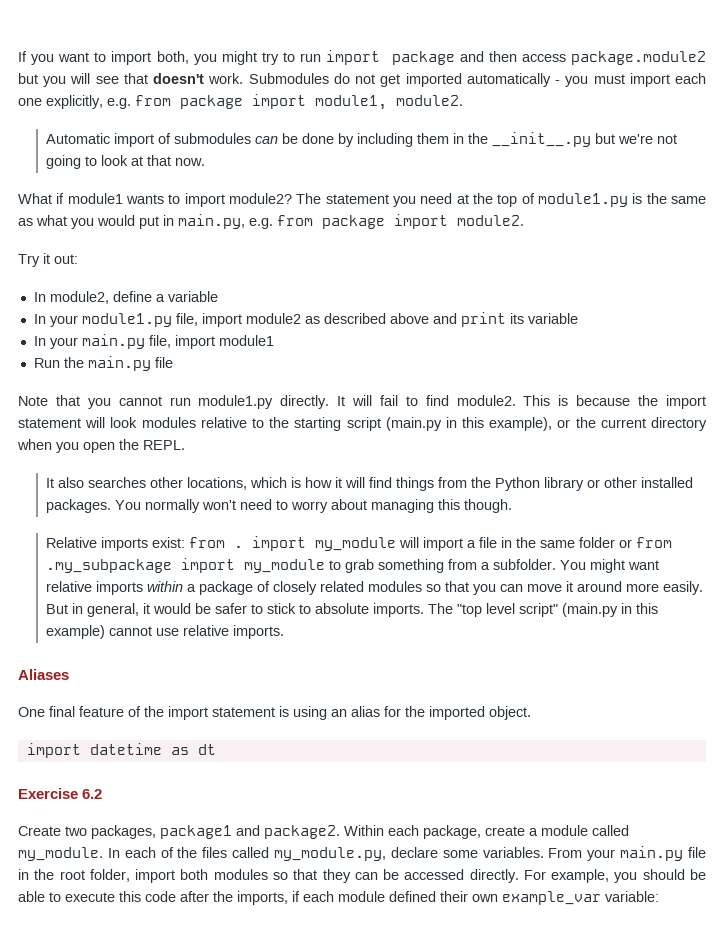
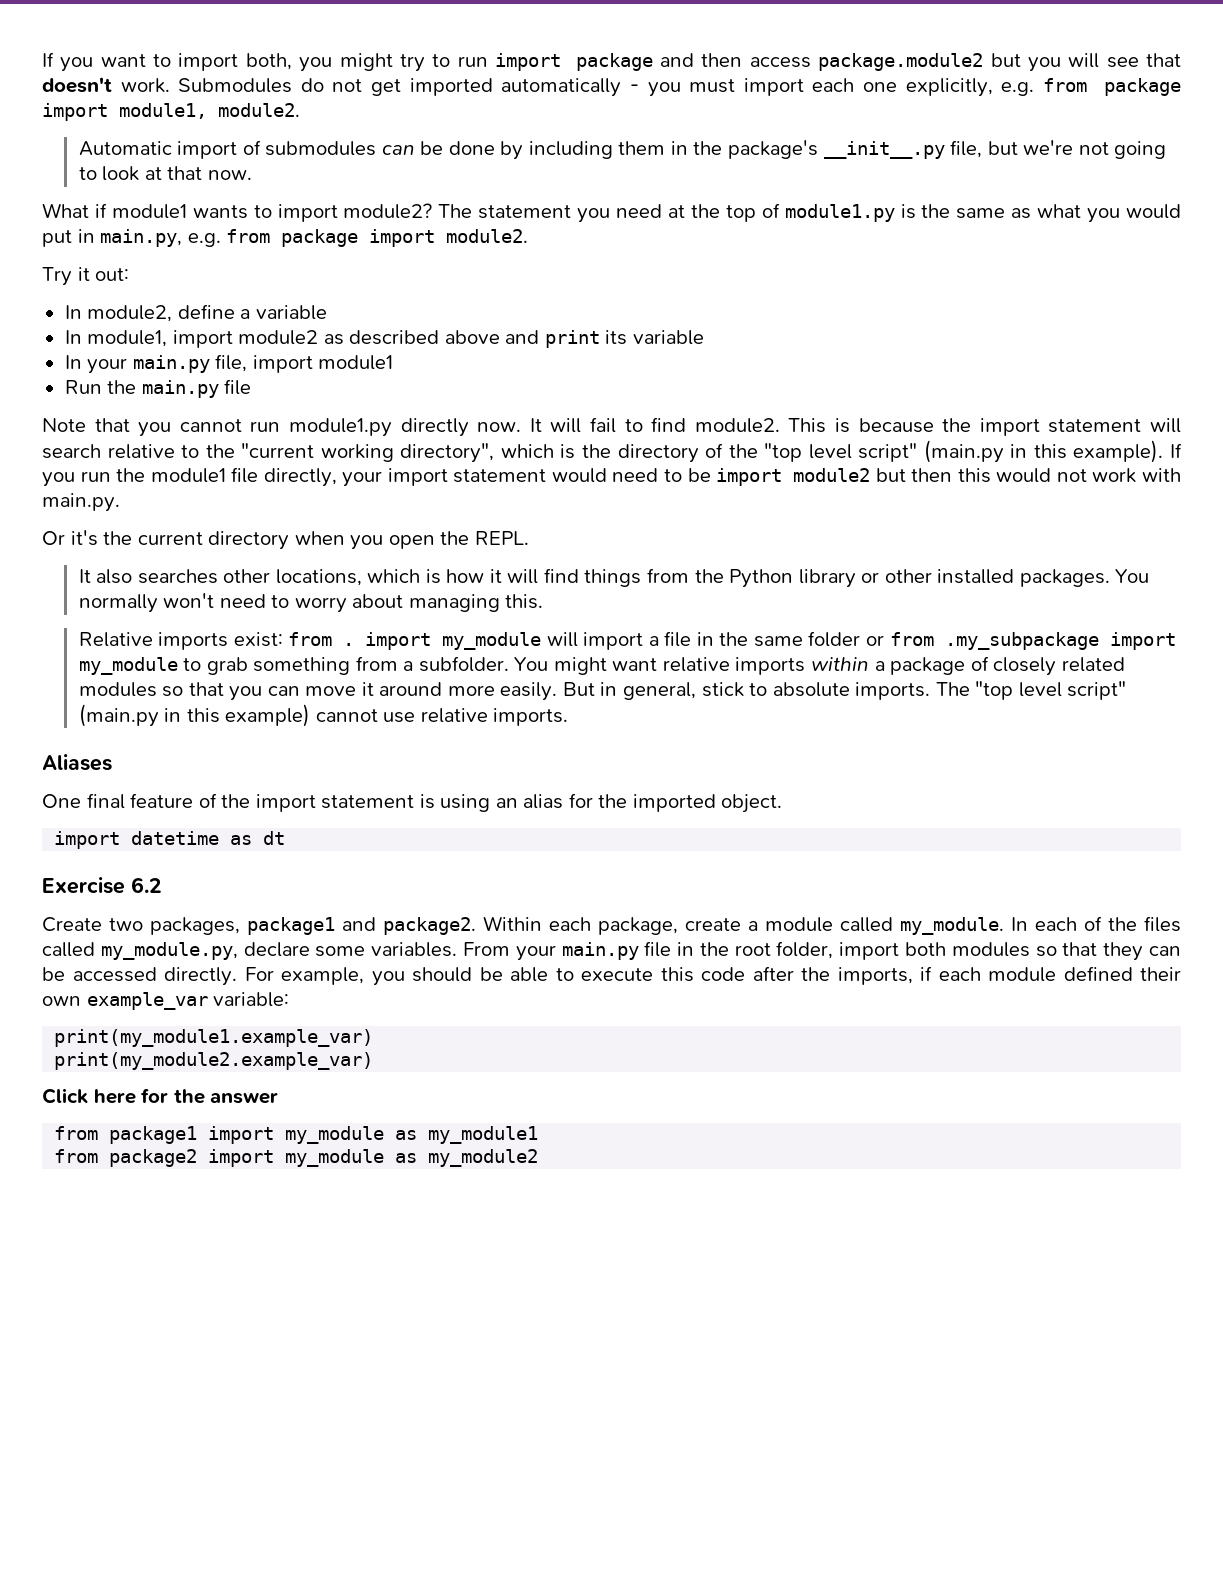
- Automatic import of submodules can be done by including them in the __init__.py but we're not going to look at that now.
+ Automatic import of submodules can be done by including them in the package's __init__.py file, but we're not going to look at that now.
- In your module1.py file, import module2 as described above and print its variable
+ In module1, import module2 as described above and print its variable
- Note that you cannot run module1.py directly.
+ Note that you cannot run module1.py directly now.
- This is because the import statement will look modules relative to the starting script (main.py in this example), or the current directory when you open the REPL.
+ This is because the import statement will search relative to the "current working directory", which is the directory of the "top level script" (main.py in this example). If you run the module1 file directly, your import statement would need to be import module2 but then this would not work with main.py.
+ Or it's the current directory when you open the REPL.
- You normally won't need to worry about managing this though.
+ You normally won't need to worry about managing this.
- But in general, it would be safer to stick to absolute imports.
+ But in general, stick to absolute imports.
+ print(my_module1.example_var)
+ print(my_module2.example_var)
+ Click here for the answer
+ from package1 import my_module as my_module1
+ from package2 import my_module as my_module2

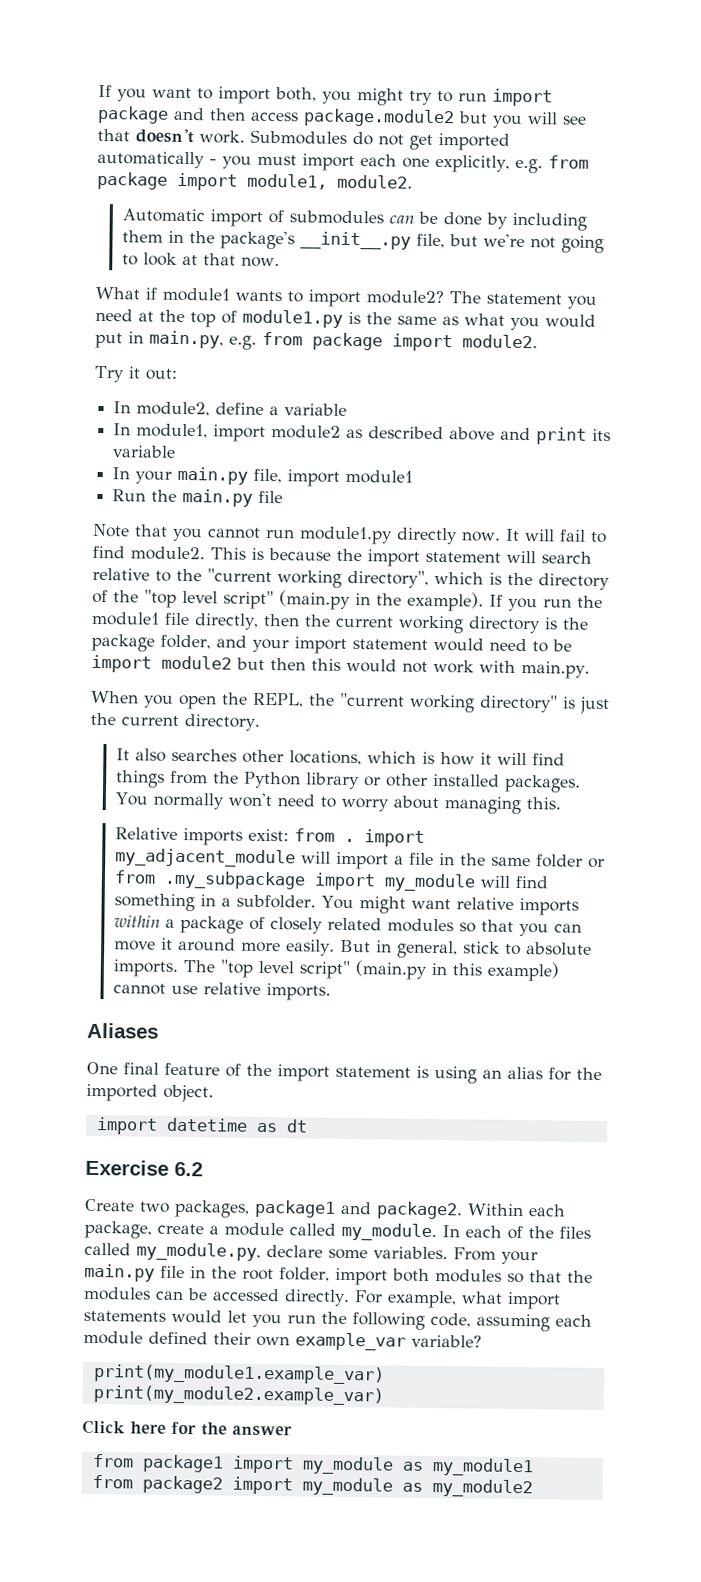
- This is because the import statement will search relative to the "current working directory", which is the directory of the "top level script" (main.py in this example).
+ This is because the import statement will search relative to the "current working directory", which is the directory of the "top level script" (main.py in the example).
- If you run the module1 file directly, your import statement would need to be import module2 but then this would not work with main.py.
+ If you run the module1 file directly, then the current working directory is the package folder, and your import statement would need to be import module2 but then this would not work with main.py.
- Or it's the current directory when you open the REPL.
+ When you open the REPL, the "current working directory" is just the current directory.
- Relative imports exist: from . import my_module will import a file in the same folder or from .my_subpackage import my_module to grab something from a subfolder.
+ Relative imports exist: from . import my_adjacent_module will import a file in the same folder or from .my_subpackage import my_module will find something in a subfolder.
- From your main.py file in the root folder, import both modules so that they can be accessed directly.
+ From your main.py file in the root folder, import both modules so that the modules can be accessed directly.
- For example, you should be able to execute this code after the imports, if each module defined their own example_var variable:
+ For example, what import statements would let you run the following code, assuming each module defined their own example_var variable?

